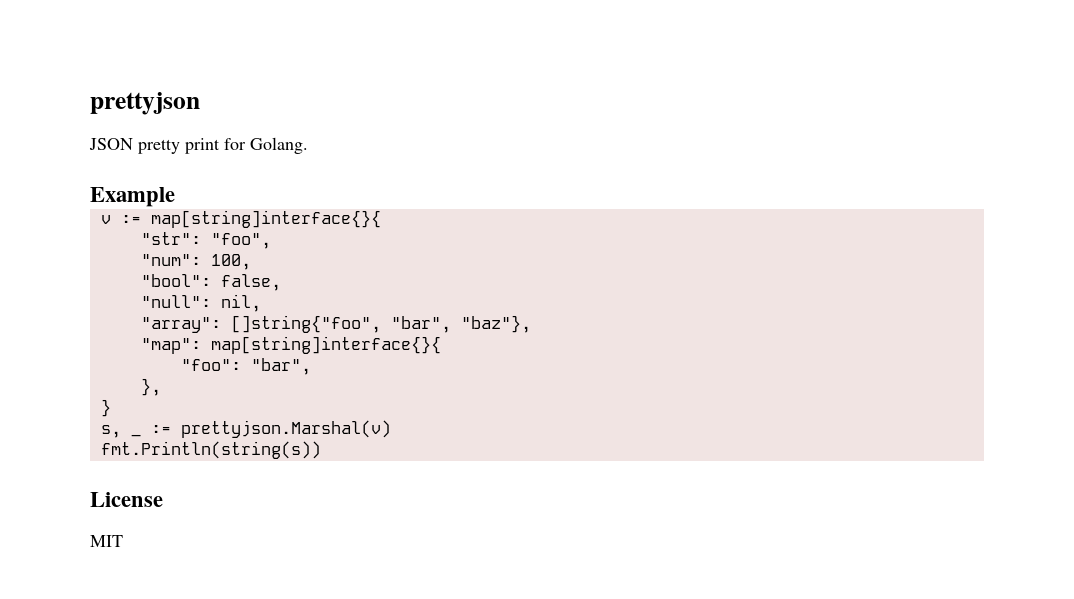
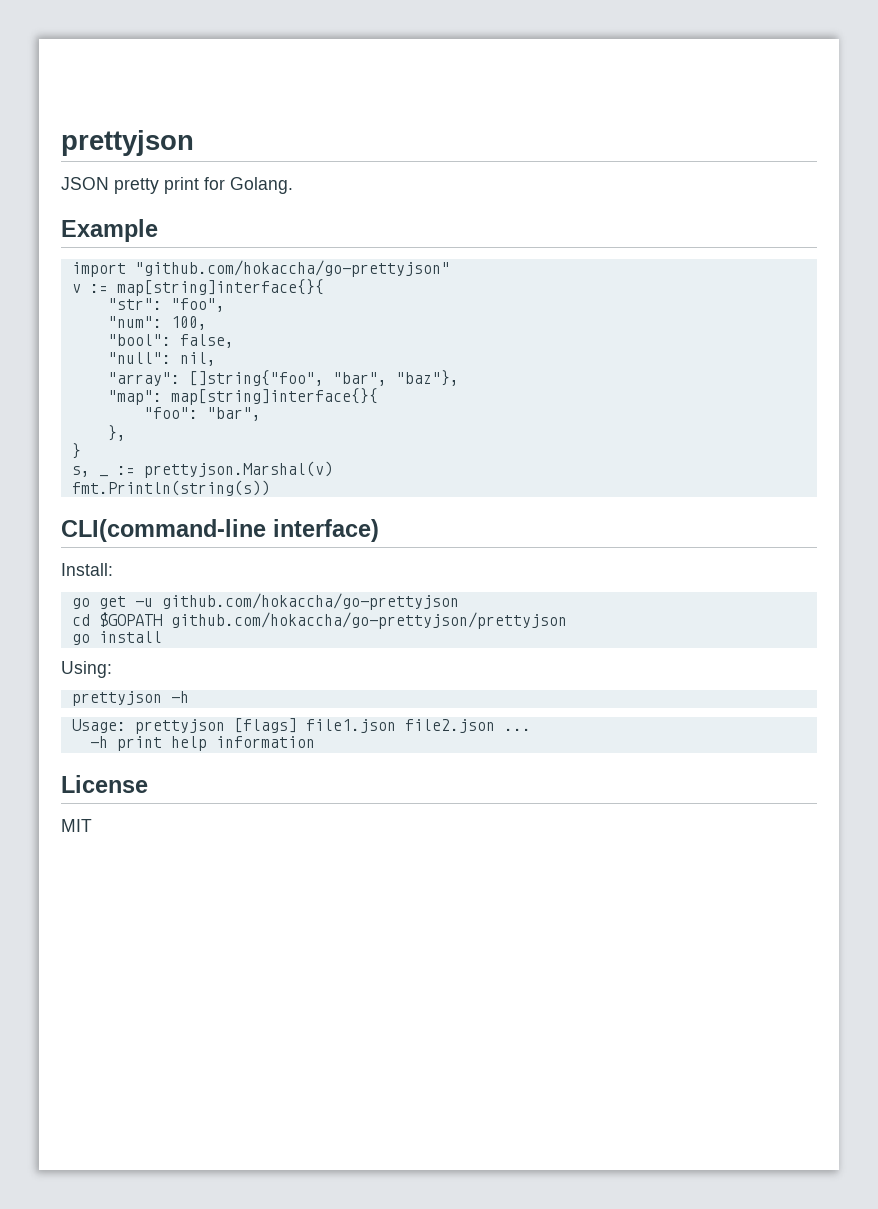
+ import "github.com/hokaccha/go-prettyjson"
+ CLI(command-line interface)
+ Install:
+ go get -u github.com/hokaccha/go-prettyjson
+ cd $GOPATH github.com/hokaccha/go-prettyjson/prettyjson
+ go install
+ Using:
+ prettyjson -h
+ Usage: prettyjson [flags] file1.json file2.json ...
+ -h print help information

